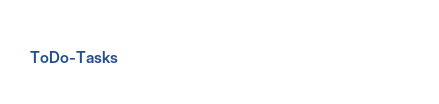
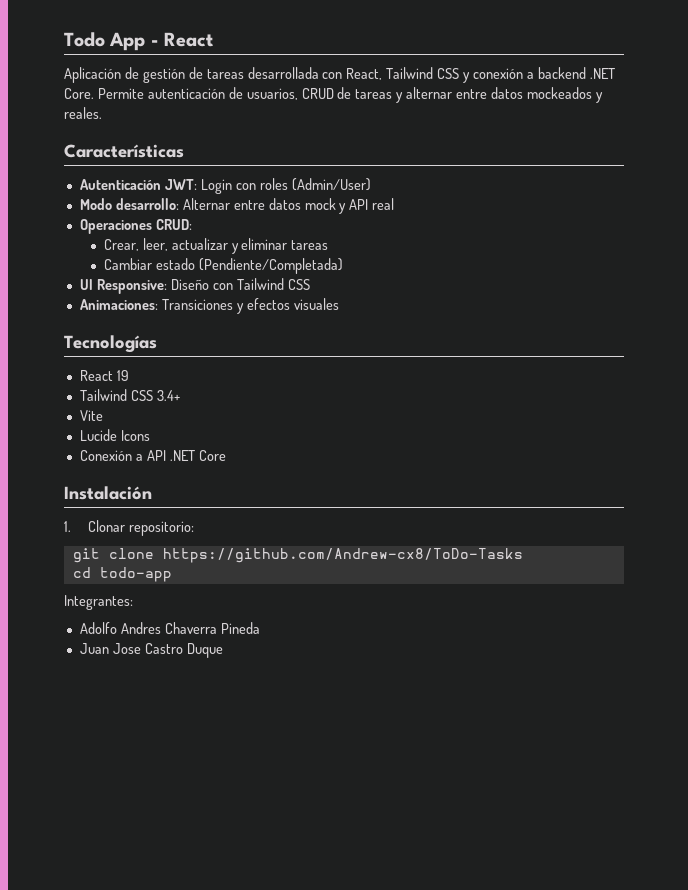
- ToDo-Tasks
+ Todo App - React
+ Aplicación de gestión de tareas desarrollada con React, Tailwind CSS y conexión a backend .NET Core. Permite autenticación de usuarios, CRUD de tareas y alternar entre datos mockeados y reales.
+ Características
+ Autenticación JWT: Login con roles (Admin/User)
+ Modo desarrollo: Alternar entre datos mock y API real
+ Operaciones CRUD:
+ Crear, leer, actualizar y eliminar tareas
+ Cambiar estado (Pendiente/Completada)
+ UI Responsive: Diseño con Tailwind CSS
+ Animaciones: Transiciones y efectos visuales
+ Tecnologías
+ React 19
+ Tailwind CSS 3.4+
+ Vite
+ Lucide Icons
+ Conexión a API .NET Core
+ Instalación
+ 1. Clonar repositorio:
+ git clone https://github.com/Andrew-cx8/ToDo-Tasks
+ cd todo-app
+ Integrantes:
+ Adolfo Andres Chaverra Pineda
+ Juan Jose Castro Duque

